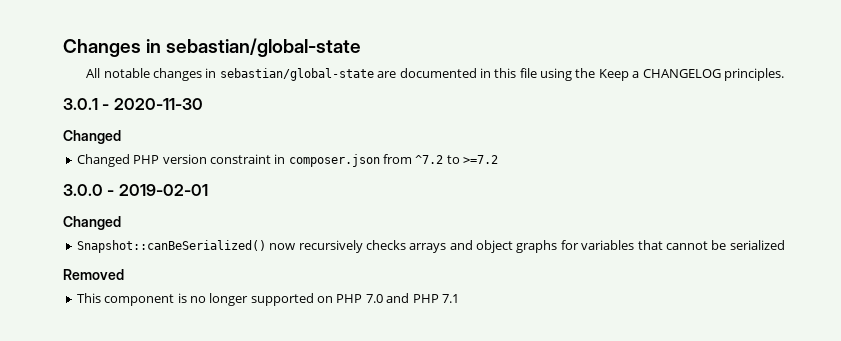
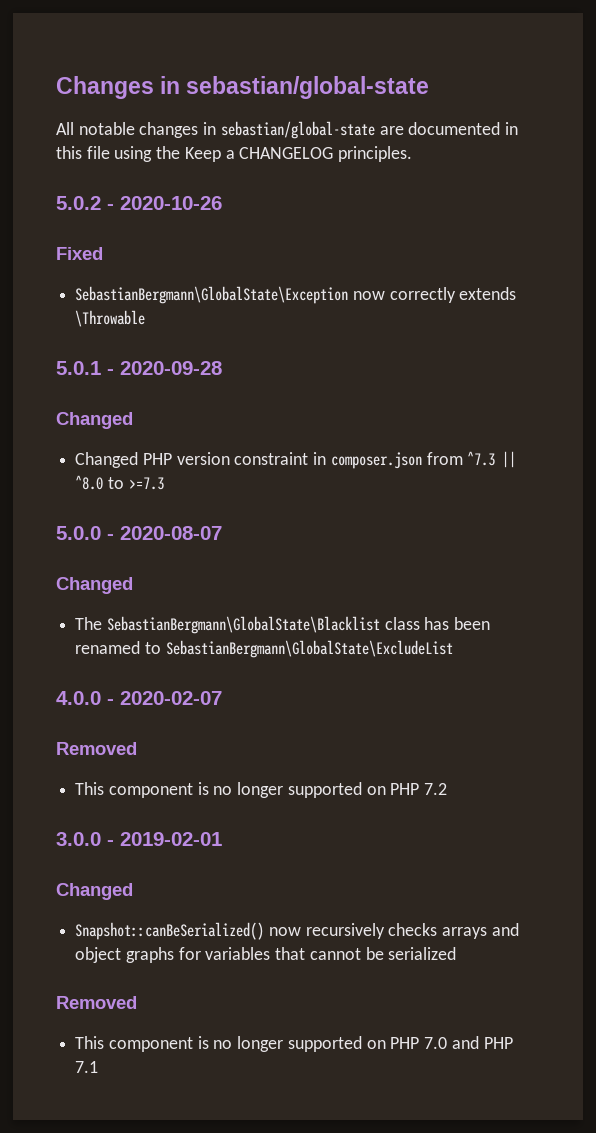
- 3.0.1 - 2020-11-30
+ 5.0.2 - 2020-10-26
+ Fixed
+ SebastianBergmann\GlobalState\Exception now correctly extends \Throwable
+ 5.0.1 - 2020-09-28
- Changed PHP version constraint in composer.json from ^7.2 to >=7.2
+ Changed PHP version constraint in composer.json from ^7.3 || ^8.0 to >=7.3
+ 5.0.0 - 2020-08-07
+ Changed
+ The SebastianBergmann\GlobalState\Blacklist class has been renamed to SebastianBergmann\GlobalState\ExcludeList
+ 4.0.0 - 2020-02-07
+ Removed
+ This component is no longer supported on PHP 7.2

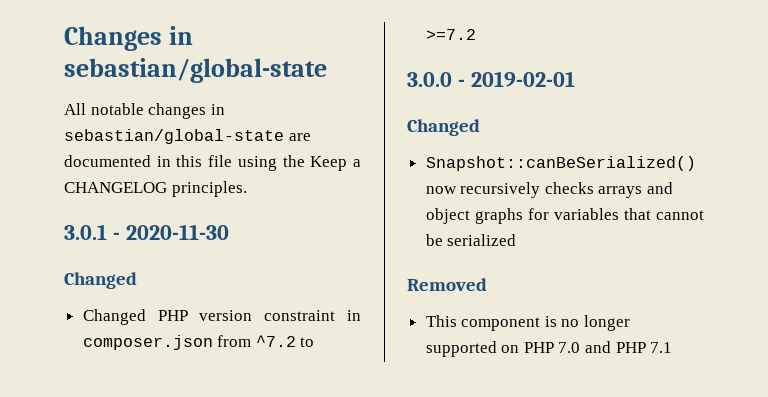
- 5.0.2 - 2020-10-26
- Fixed
- SebastianBergmann\GlobalState\Exception now correctly extends \Throwable
- 5.0.1 - 2020-09-28
+ 3.0.1 - 2020-11-30
- Changed PHP version constraint in composer.json from ^7.3 || ^8.0 to >=7.3
- 5.0.0 - 2020-08-07
- Changed
- The SebastianBergmann\GlobalState\Blacklist class has been renamed to SebastianBergmann\GlobalState\ExcludeList
- 4.0.0 - 2020-02-07
- Removed
- This component is no longer supported on PHP 7.2
+ Changed PHP version constraint in composer.json from ^7.2 to >=7.2

